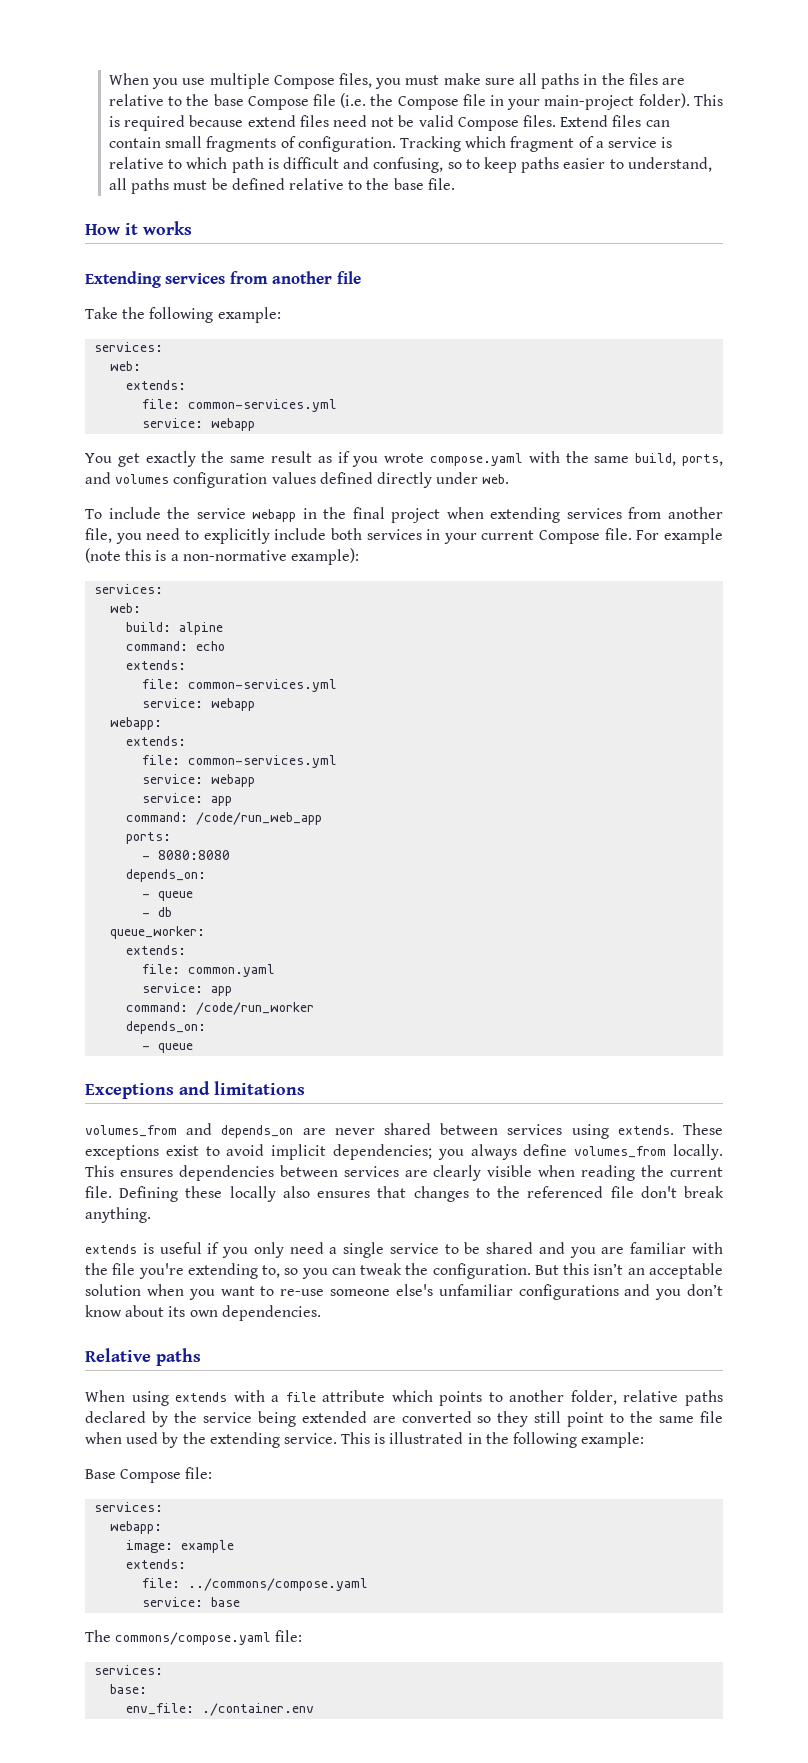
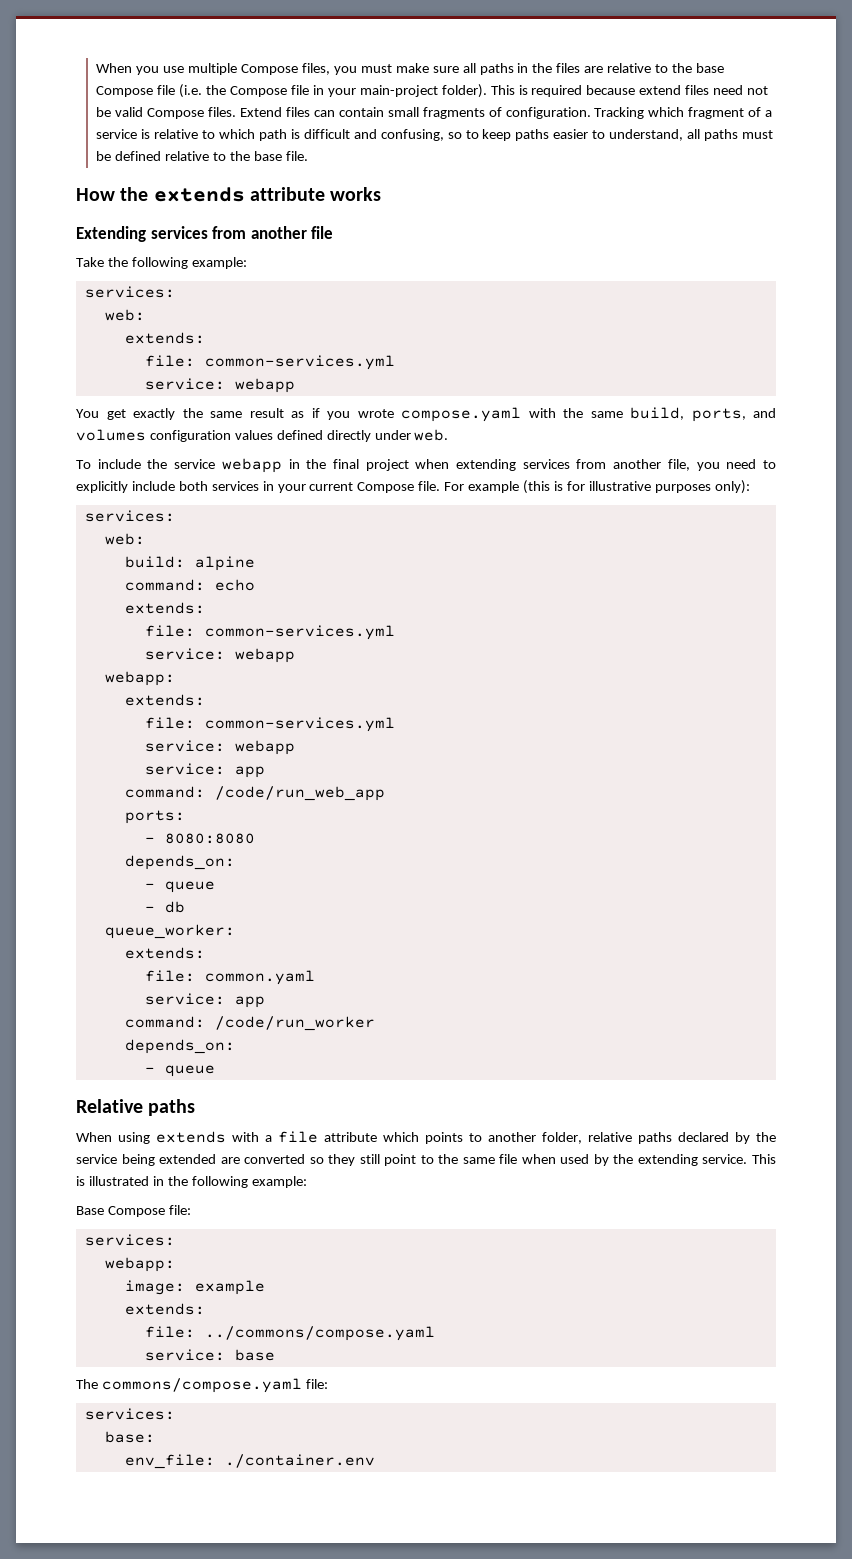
- How it works
+ How the extends attribute works
- For example (note this is a non-normative example):
+ For example (this is for illustrative purposes only):
- Exceptions and limitations
- volumes_from and depends_on are never shared between services using extends. These exceptions exist to avoid implicit dependencies; you always define volumes_from locally. This ensures dependencies between services are clearly visible when reading the current file. Defining these locally also ensures that changes to the referenced file don't break anything.
- extends is useful if you only need a single service to be shared and you are familiar with the file you're extending to, so you can tweak the configuration. But this isn’t an acceptable solution when you want to re-use someone else's unfamiliar configurations and you don’t know about its own dependencies.

